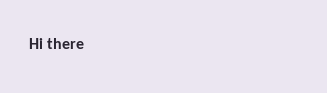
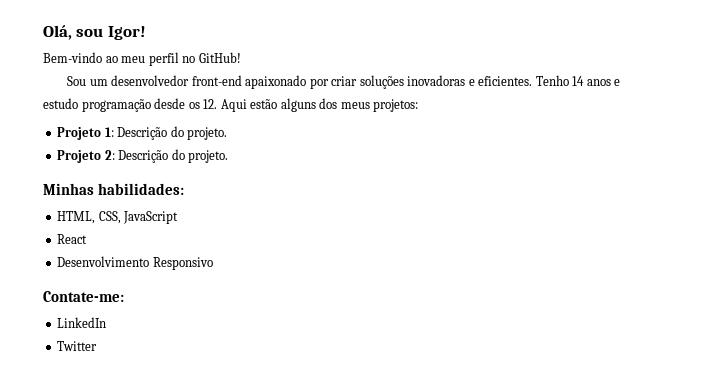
- Hi there
+ Olá, sou Igor!
+ Bem-vindo ao meu perfil no GitHub!
+ Sou um desenvolvedor front-end apaixonado por criar soluções inovadoras e eficientes. Tenho 14 anos e estudo programação desde os 12. Aqui estão alguns dos meus projetos:
+ Projeto 1: Descrição do projeto.
+ Projeto 2: Descrição do projeto.
+ Minhas habilidades:
+ HTML, CSS, JavaScript
+ React
+ Desenvolvimento Responsivo
+ Contate-me:
+ LinkedIn
+ Twitter

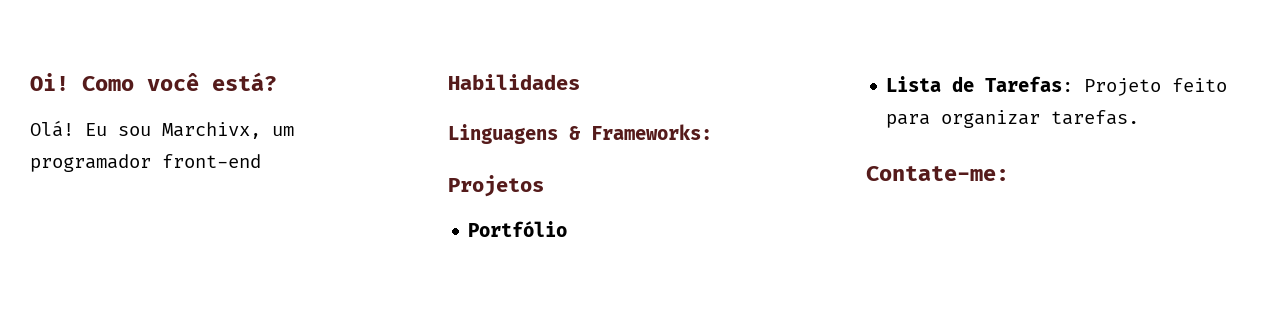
- Olá, sou Igor!
- Bem-vindo ao meu perfil no GitHub!
- Sou um desenvolvedor front-end apaixonado por criar soluções inovadoras e eficientes. Tenho 14 anos e estudo programação desde os 12. Aqui estão alguns dos meus projetos:
- Projeto 1: Descrição do projeto.
- Projeto 2: Descrição do projeto.
- Minhas habilidades:
- HTML, CSS, JavaScript
- React
- Desenvolvimento Responsivo
+ Oi! Como você está?
+ Olá! Eu sou Marchivx, um programador front-end
+ Habilidades
+ Linguagens & Frameworks:
+ Projetos
+ Portfólio
+ Lista de Tarefas: Projeto feito para organizar tarefas.
- LinkedIn
- Twitter

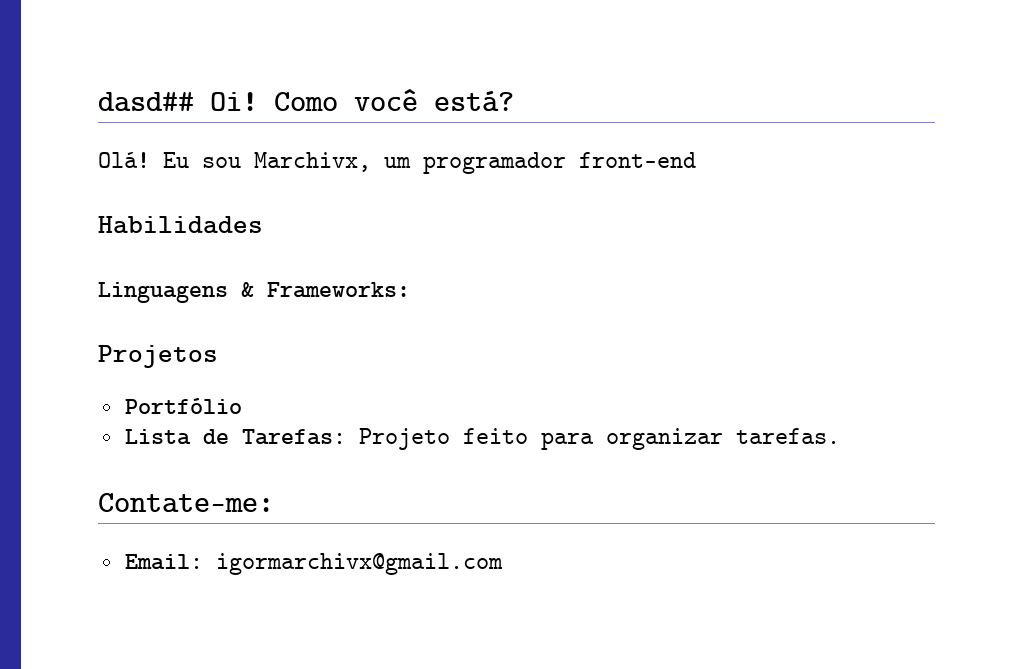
- Oi!
+ dasd## Oi!
+ Email: igormarchivx@gmail.com

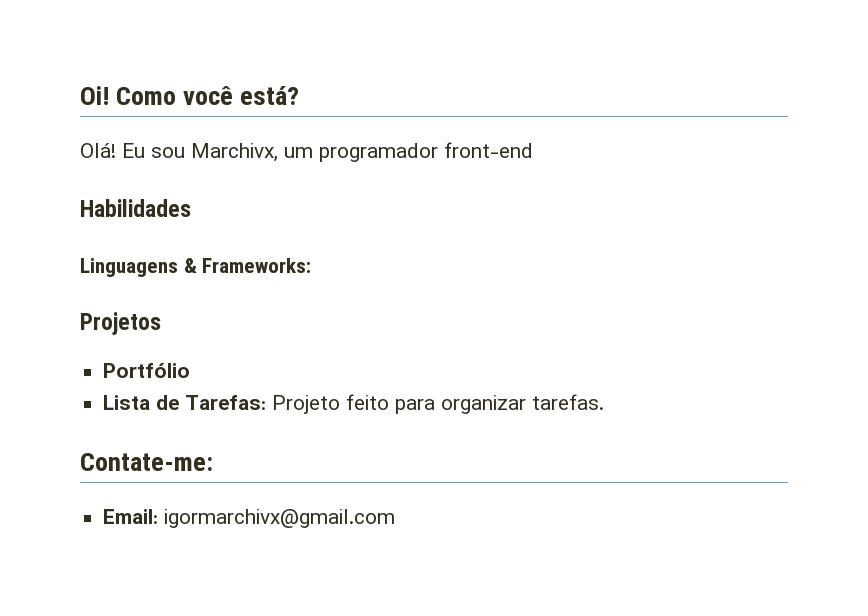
- dasd## Oi!
+ Oi!

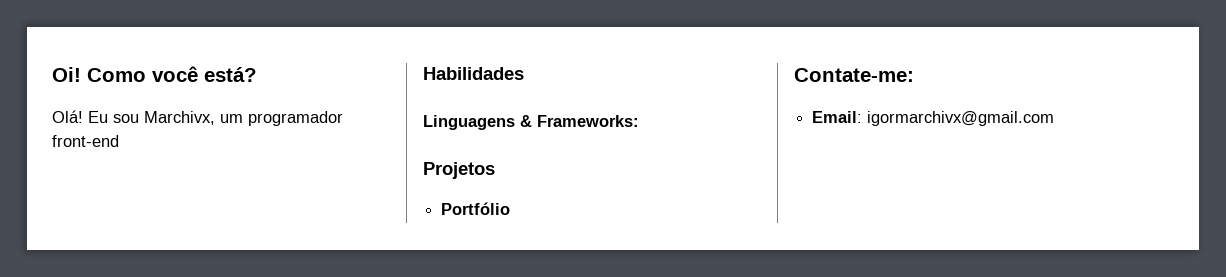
- Lista de Tarefas: Projeto feito para organizar tarefas.

